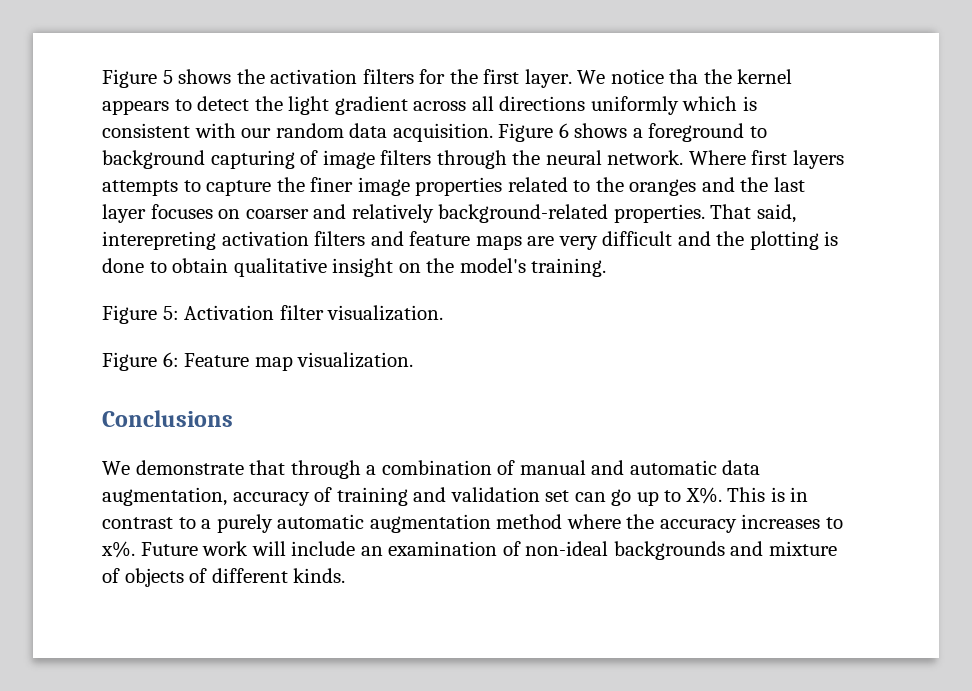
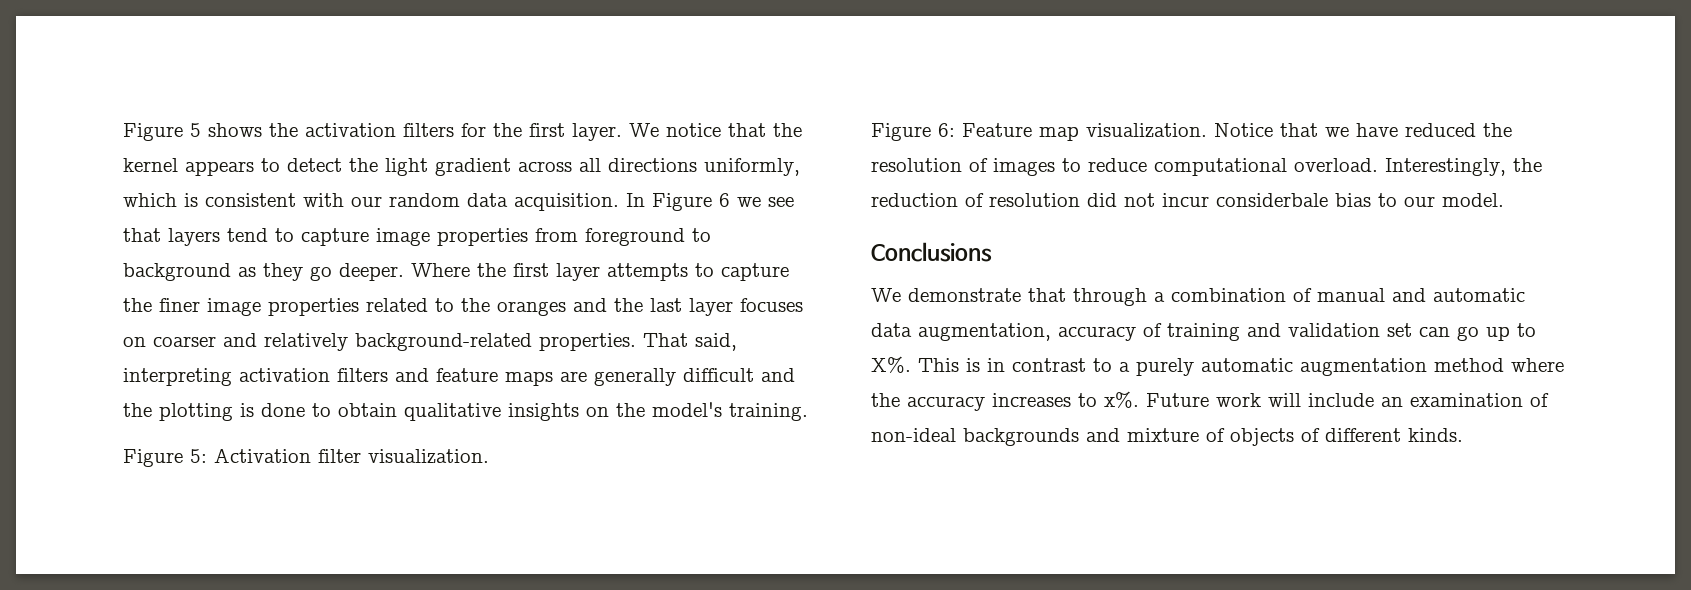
- We notice tha the kernel appears to detect the light gradient across all directions uniformly which is consistent with our random data acquisition.
+ We notice that the kernel appears to detect the light gradient across all directions uniformly, which is consistent with our random data acquisition.
- Figure 6 shows a foreground to background capturing of image filters through the neural network. Where first layers attempts to capture the finer image properties related to the oranges and the last layer focuses on coarser and relatively background-related properties.
+ In Figure 6 we see that layers tend to capture image properties from foreground to background as they go deeper. Where the first layer attempts to capture the finer image properties related to the oranges and the last layer focuses on coarser and relatively background-related properties.
- That said, interepreting activation filters and feature maps are very difficult and the plotting is done to obtain qualitative insight on the model's training.
+ That said, interpreting activation filters and feature maps are generally difficult and the plotting is done to obtain qualitative insights on the model's training.
+ Notice that we have reduced the resolution of images to reduce computational overload. Interestingly, the reduction of resolution did not incur considerbale bias to our model.

